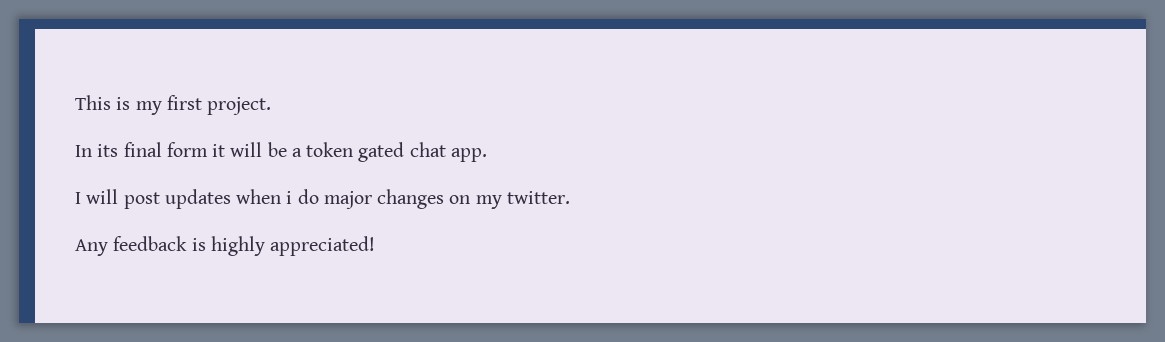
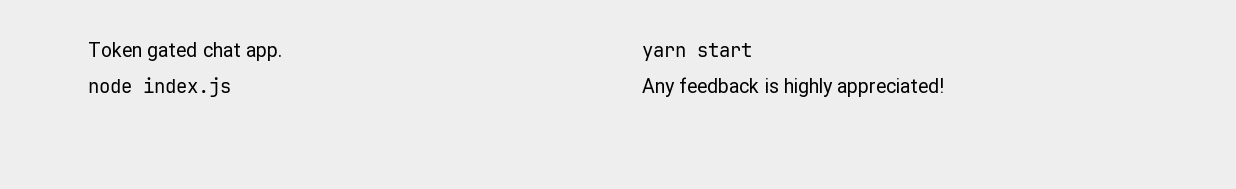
- This is my first project.
- In its final form it will be a token gated chat app.
- I will post updates when i do major changes on my twitter.
+ Token gated chat app.
+ node index.js
+ yarn start

